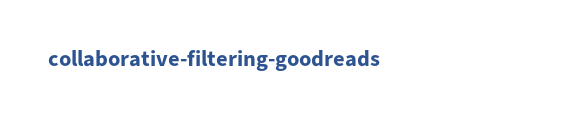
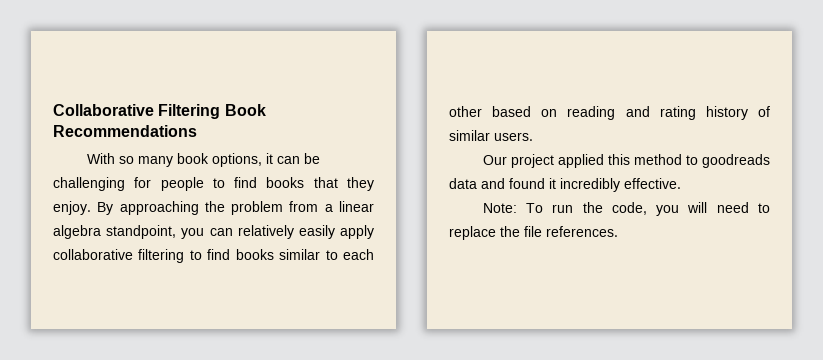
- collaborative-filtering-goodreads
+ Collaborative Filtering Book Recommendations
+ With so many book options, it can be challenging for people to find books that they enjoy. By approaching the problem from a linear algebra standpoint, you can relatively easily apply collaborative filtering to find books similar to each other based on reading and rating history of similar users.
+ Our project applied this method to goodreads data and found it incredibly effective.
+ Note: To run the code, you will need to replace the file references.

